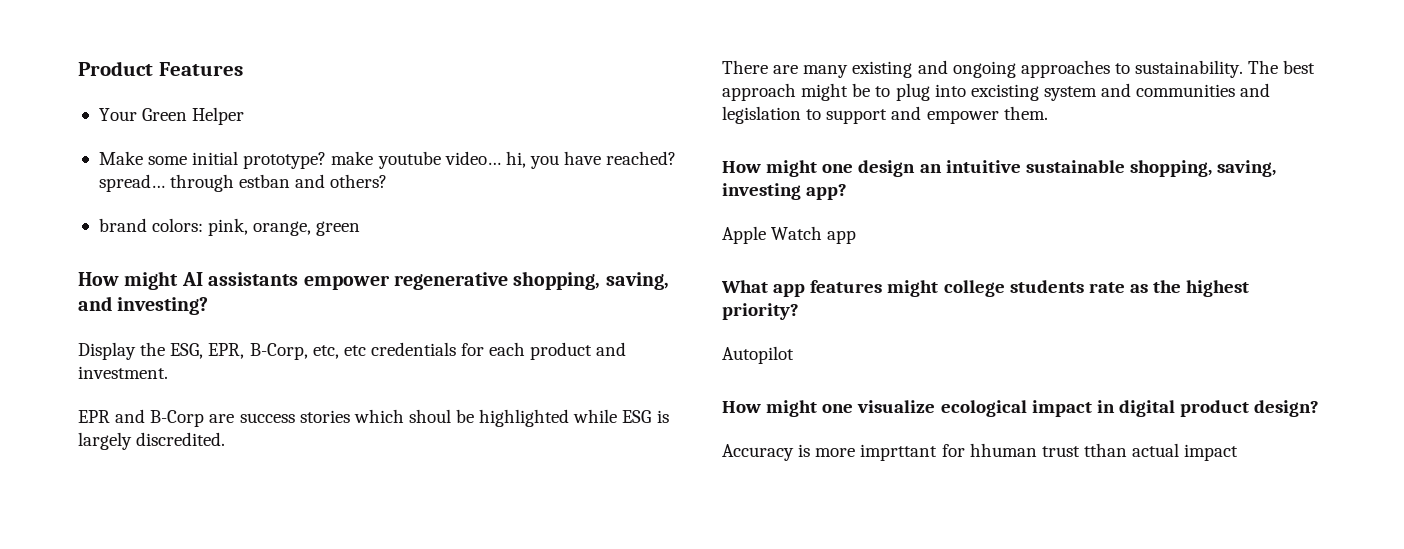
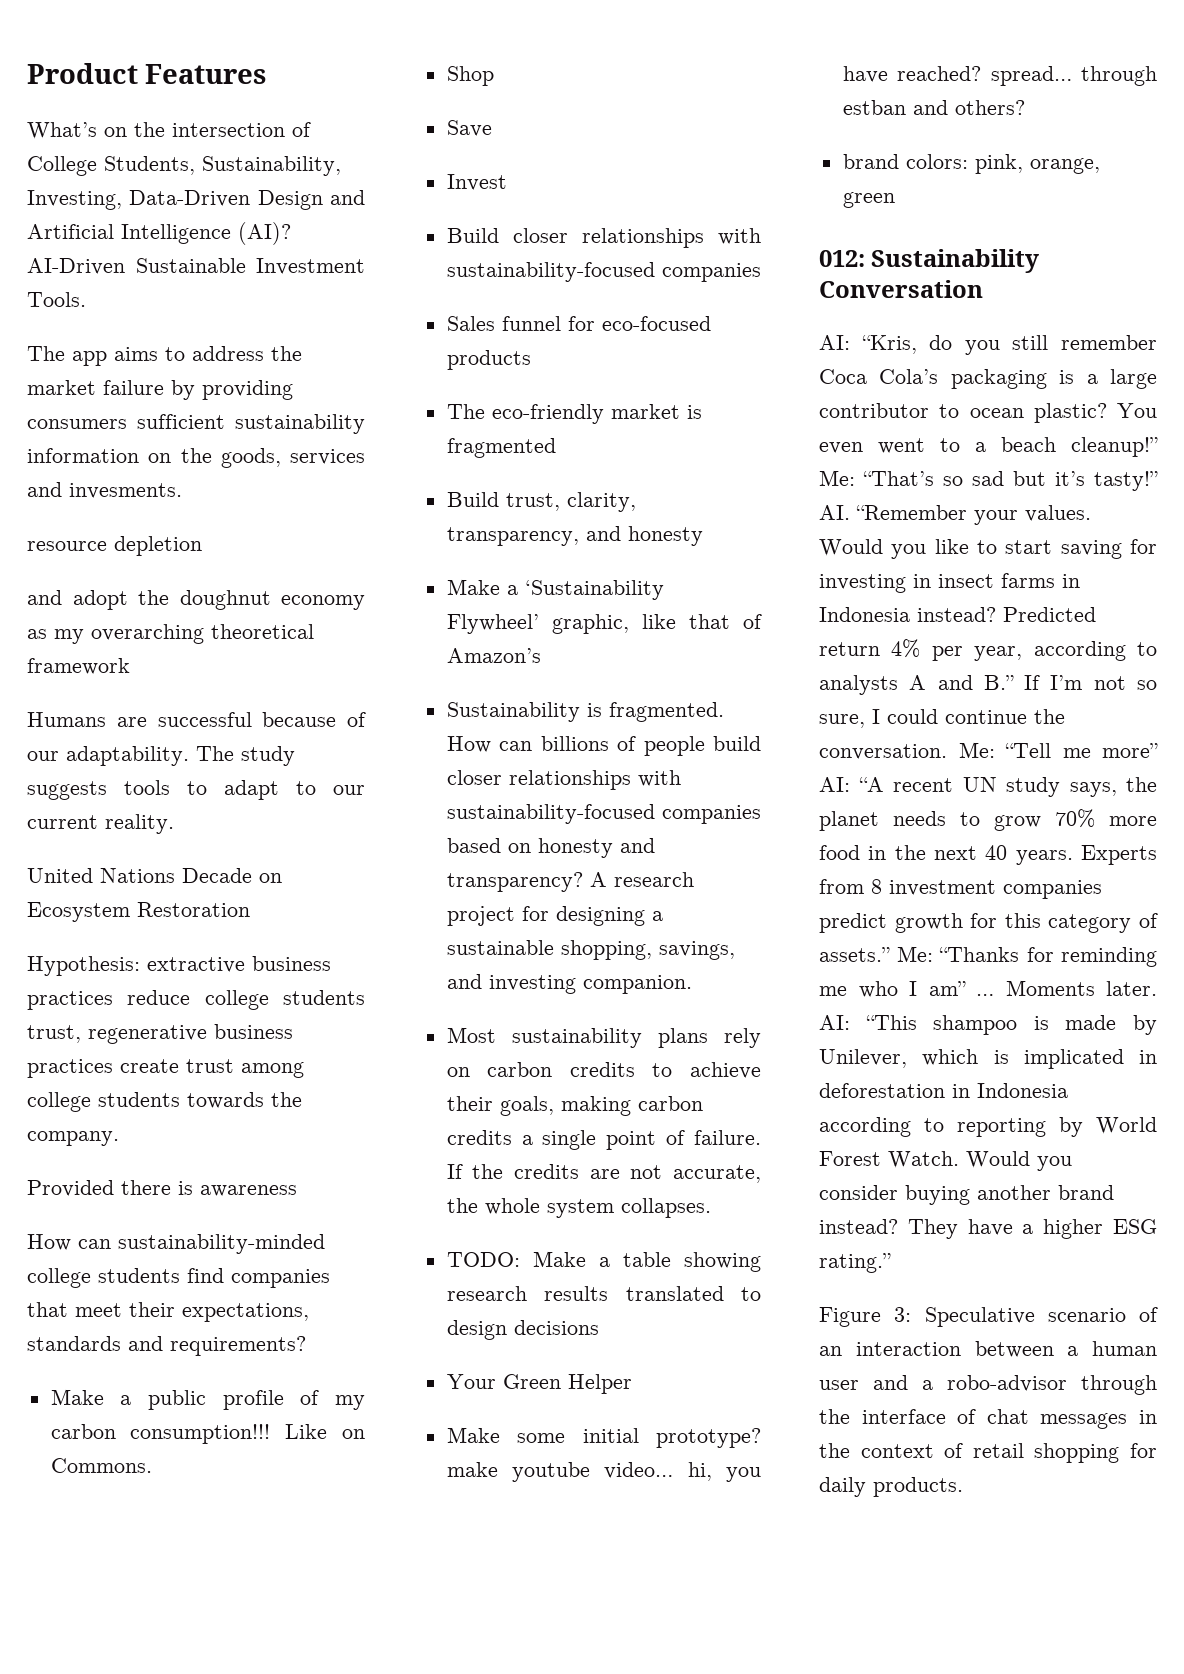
+ What’s on the intersection of College Students, Sustainability, Investing, Data-Driven Design and Artificial Intelligence (AI)? AI-Driven Sustainable Investment Tools.
+ The app aims to address the market failure by providing consumers sufficient sustainability information on the goods, services and invesments.
+ resource depletion
+ and adopt the doughnut economy as my overarching theoretical framework
+ Humans are successful because of our adaptability. The study suggests tools to adapt to our current reality.
+ United Nations Decade on Ecosystem Restoration
+ Hypothesis: extractive business practices reduce college students trust, regenerative business practices create trust among college students towards the company.
+ Provided there is awareness
+ How can sustainability-minded college students find companies that meet their expectations, standards and requirements?
+ Make a public profile of my carbon consumption!!! Like on Commons.
+ Shop
+ Save
+ Invest
+ Build closer relationships with sustainability-focused companies
+ Sales funnel for eco-focused products
+ The eco-friendly market is fragmented
+ Build trust, clarity, transparency, and honesty
+ Make a ‘Sustainability Flywheel’ graphic, like that of Amazon’s
+ Sustainability is fragmented. How can billions of people build closer relationships with sustainability-focused companies based on honesty and transparency? A research project for designing a sustainable shopping, savings, and investing companion.
+ Most sustainability plans rely on carbon credits to achieve their goals, making carbon credits a single point of failure. If the credits are not accurate, the whole system collapses.
+ TODO: Make a table showing research results translated to design decisions
- How might AI assistants empower regenerative shopping, saving, and investing?
- Display the ESG, EPR, B-Corp, etc, etc credentials for each product and investment.
- EPR and B-Corp are success stories which shoul be highlighted while ESG is largely discredited.
- There are many existing and ongoing approaches to sustainability. The best approach might be to plug into excisting system and communities and legislation to support and empower them.
- How might one design an intuitive sustainable shopping, saving, investing app?
- Apple Watch app
- What app features might college students rate as the highest priority?
- Autopilot
- How might one visualize ecological impact in digital product design?
- Accuracy is more imprttant for hhuman trust tthan actual impact
+ 012: Sustainability Conversation
+ AI: “Kris, do you still remember Coca Cola’s packaging is a large contributor to ocean plastic? You even went to a beach cleanup!” Me: “That’s so sad but it’s tasty!” AI. “Remember your values. Would you like to start saving for investing in insect farms in Indonesia instead? Predicted return 4% per year, according to analysts A and B.” If I’m not so sure, I could continue the conversation. Me: “Tell me more” AI: “A recent UN study says, the planet needs to grow 70% more food in the next 40 years. Experts from 8 investment companies predict growth for this category of assets.” Me: “Thanks for reminding me who I am” … Moments later. AI: “This shampoo is made by Unilever, which is implicated in deforestation in Indonesia according to reporting by World Forest Watch. Would you consider buying another brand instead? They have a higher ESG rating.”
+ Figure 3: Speculative scenario of an interaction between a human user and a robo-advisor through the interface of chat messages in the context of retail shopping for daily products.

